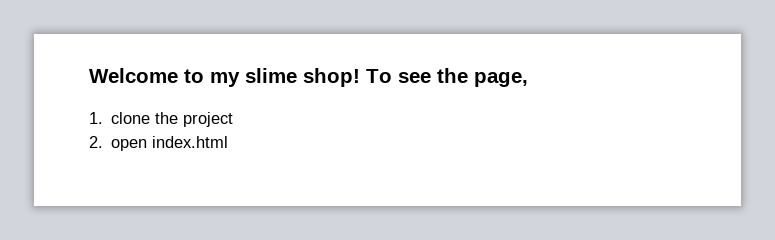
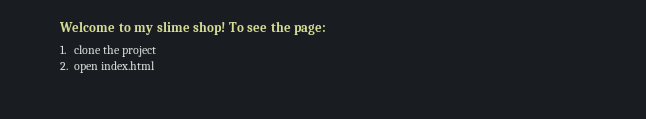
- To see the page,
+ To see the page:

